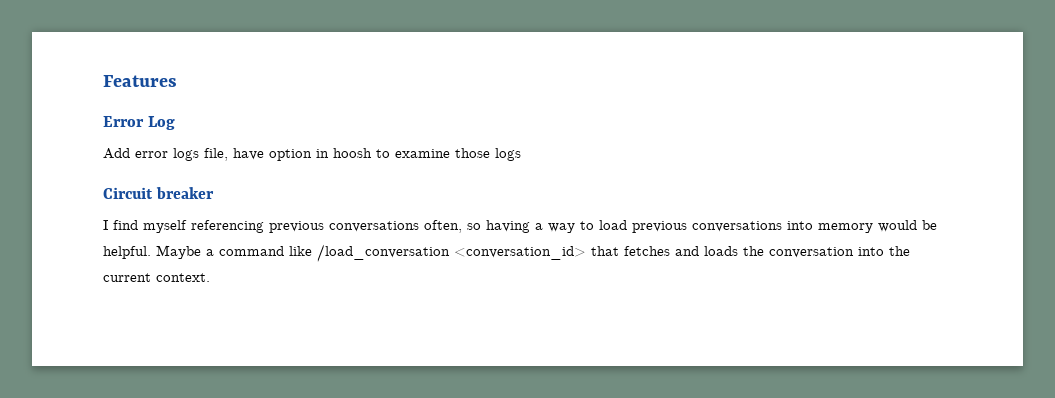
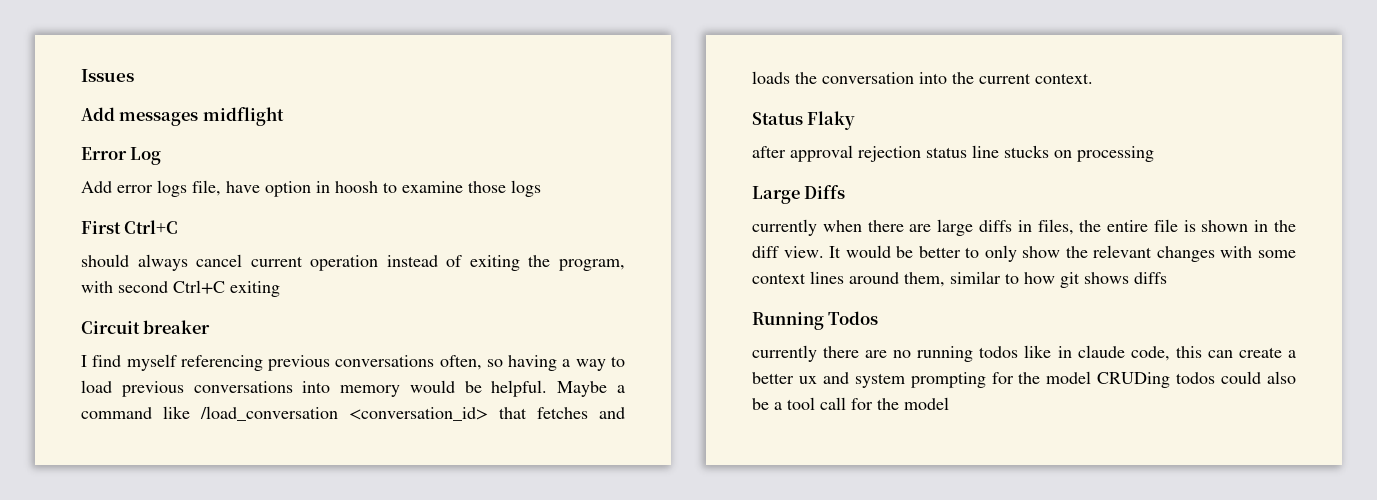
- Features
+ Issues
+ Add messages midflight
+ First Ctrl+C
+ should always cancel current operation instead of exiting the program, with second Ctrl+C exiting
+ Status Flaky
+ after approval rejection status line stucks on processing
+ Large Diffs
+ currently when there are large diffs in files, the entire file is shown in the diff view. It would be better to only show the relevant changes with some context lines around them, similar to how git shows diffs
+ Running Todos
+ currently there are no running todos like in claude code, this can create a better ux and system prompting for the model CRUDing todos could also be a tool call for the model

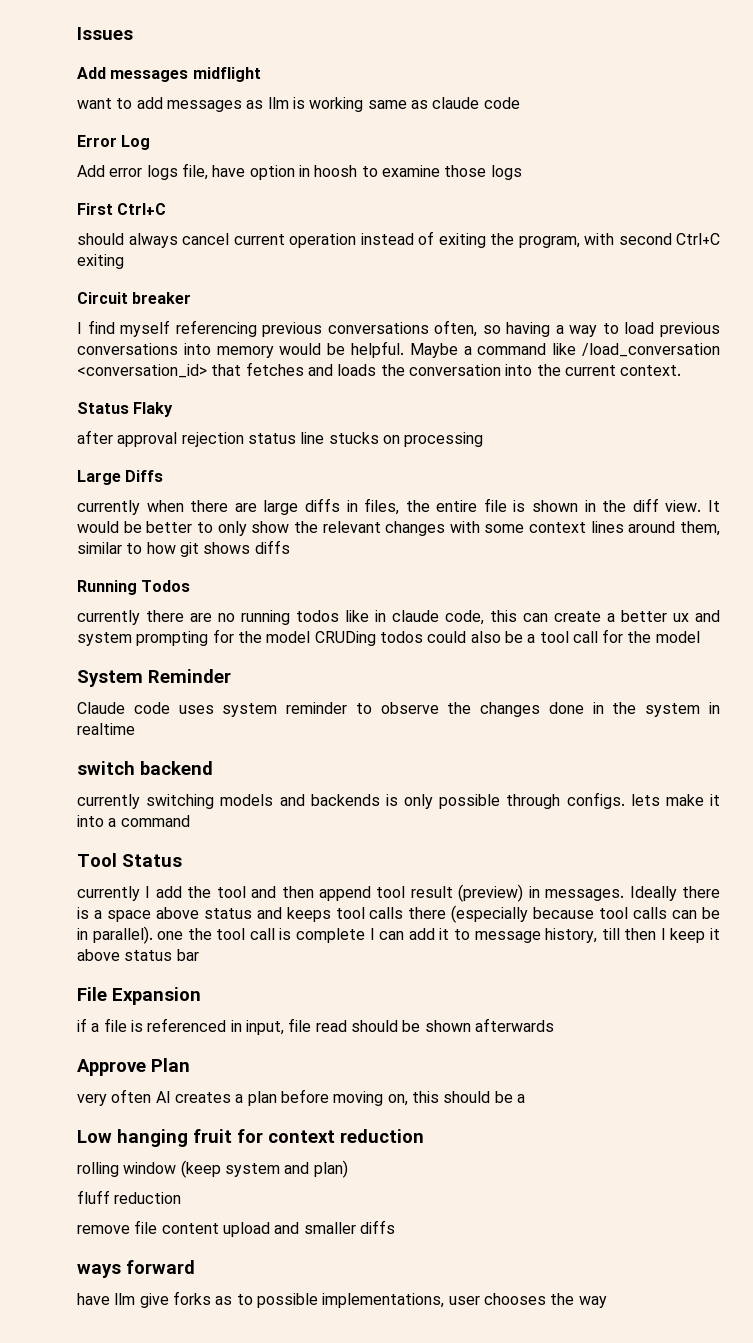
+ want to add messages as llm is working same as claude code
+ System Reminder
+ Claude code uses system reminder to observe the changes done in the system in realtime
+ switch backend
+ currently switching models and backends is only possible through configs. lets make it into a command
+ Tool Status
+ currently I add the tool and then append tool result (preview) in messages. Ideally there is a space above status and keeps tool calls there (especially because tool calls can be in parallel). one the tool call is complete I can add it to message history, till then I keep it above status bar
+ File Expansion
+ if a file is referenced in input, file read should be shown afterwards
+ Approve Plan
+ very often AI creates a plan before moving on, this should be a
+ Low hanging fruit for context reduction
+ rolling window (keep system and plan)
+ fluff reduction
+ remove file content upload and smaller diffs
+ ways forward
+ have llm give forks as to possible implementations, user chooses the way

